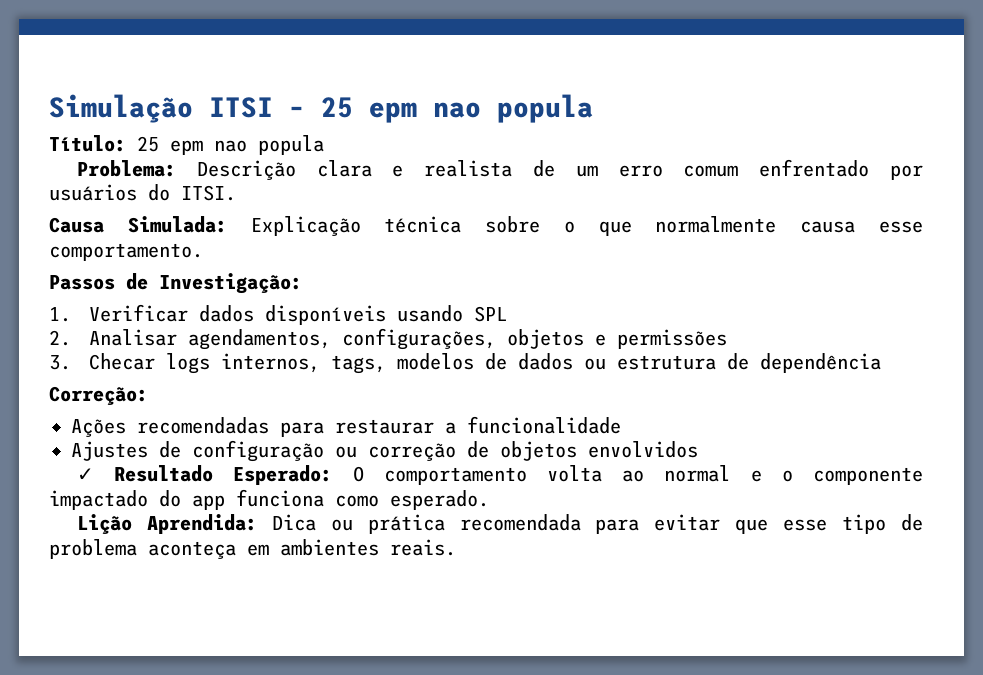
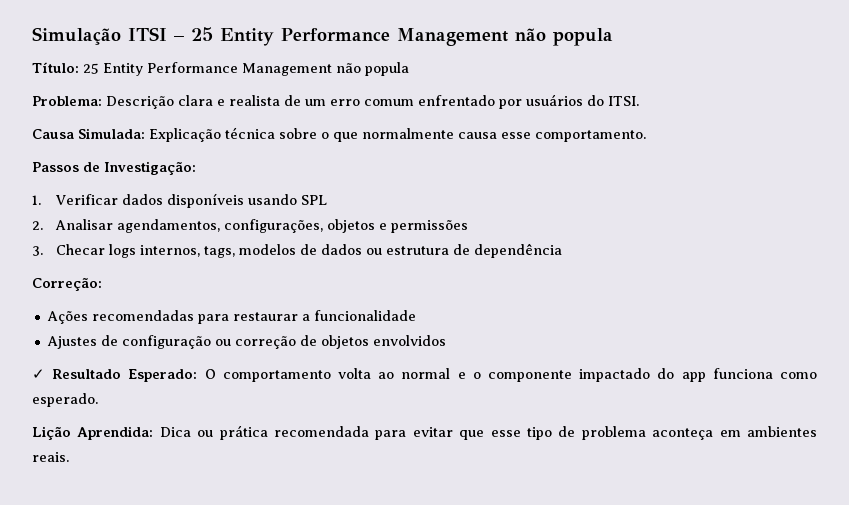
- Simulação ITSI – 25 epm nao popula
+ Simulação ITSI – 25 Entity Performance Management não popula
- Título: 25 epm nao popula
+ Título: 25 Entity Performance Management não popula

